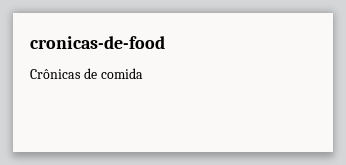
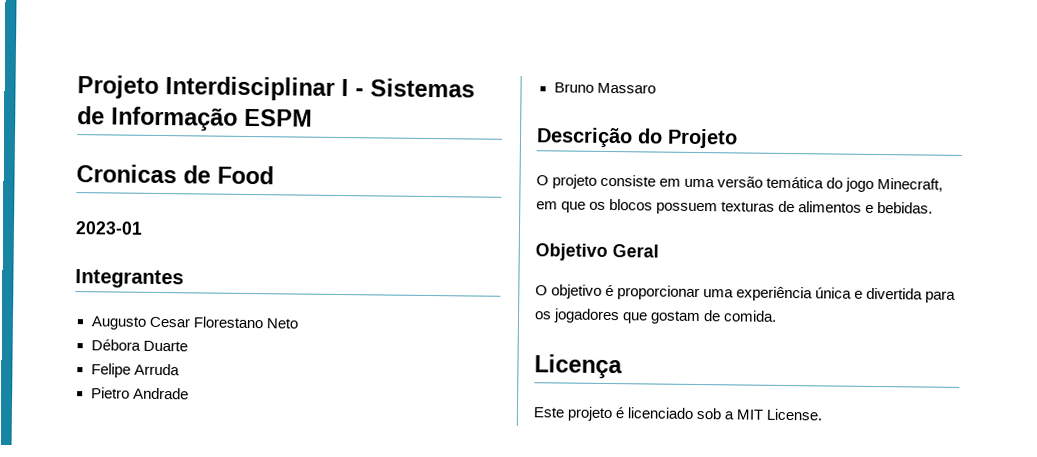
- cronicas-de-food
- Crônicas de comida
+ Projeto Interdisciplinar I - Sistemas de Informação ESPM
+ Cronicas de Food
+ 2023-01
+ Integrantes
+ Augusto Cesar Florestano Neto
+ Débora Duarte
+ Felipe Arruda
+ Pietro Andrade
+ Bruno Massaro
+ Descrição do Projeto
+ O projeto consiste em uma versão temática do jogo Minecraft, em que os blocos possuem texturas de alimentos e bebidas.
+ Objetivo Geral
+ O objetivo é proporcionar uma experiência única e divertida para os jogadores que gostam de comida.
+ Licença
+ Este projeto é licenciado sob a MIT License.

